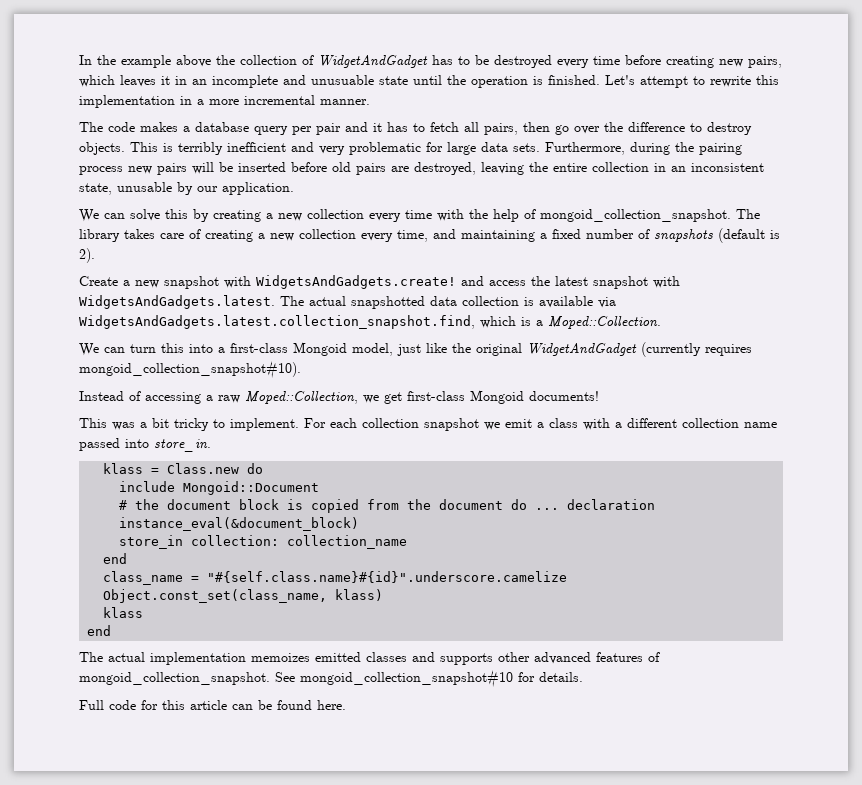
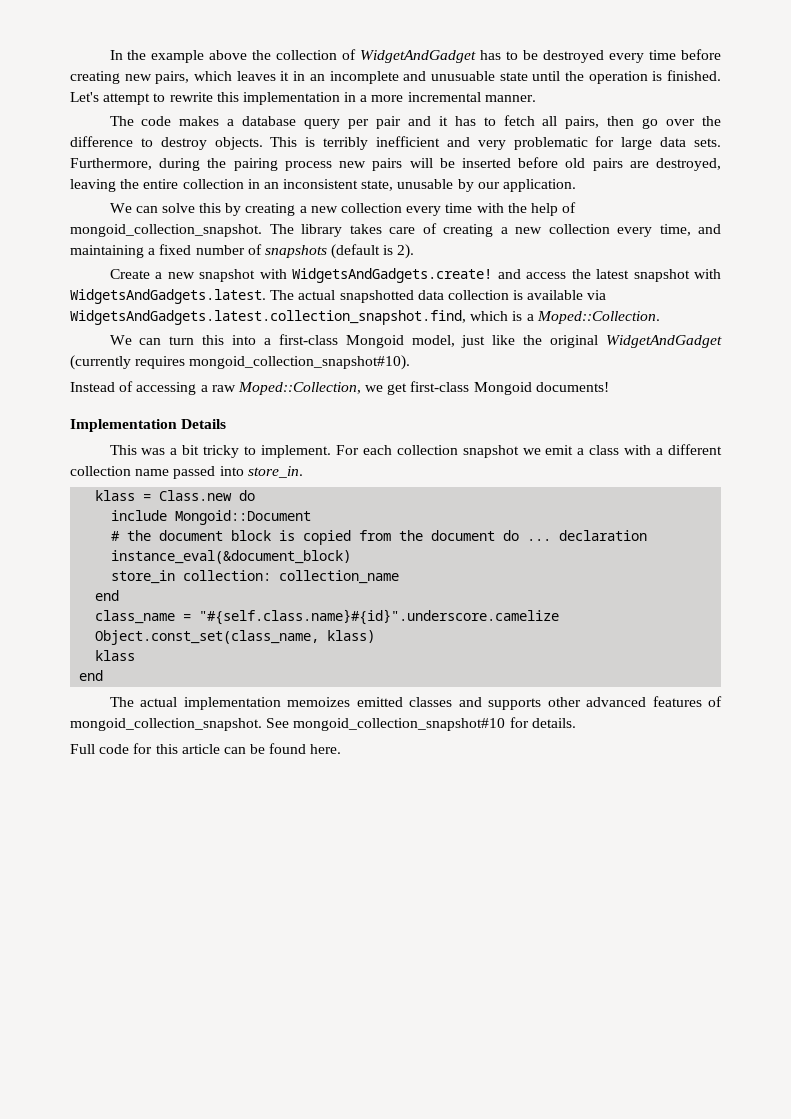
+ Implementation Details

